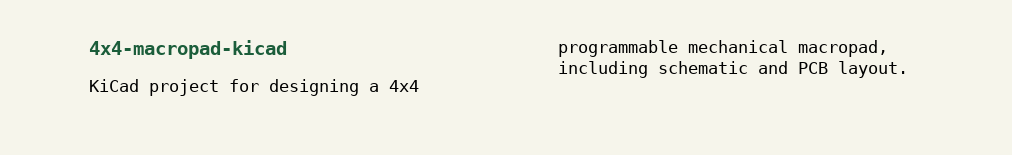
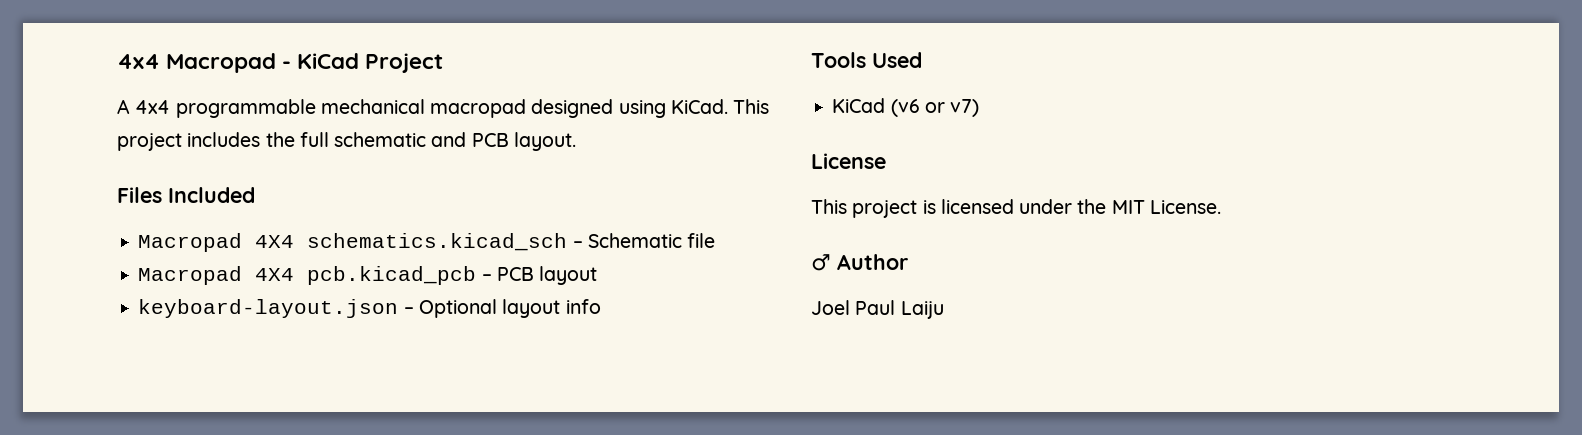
- 4x4-macropad-kicad
- KiCad project for designing a 4x4 programmable mechanical macropad, including schematic and PCB layout.
+ 4x4 Macropad - KiCad Project
+ A 4x4 programmable mechanical macropad designed using KiCad. This project includes the full schematic and PCB layout.
+ Files Included
+ Macropad 4X4 schematics.kicad_sch – Schematic file
+ Macropad 4X4 pcb.kicad_pcb – PCB layout
+ keyboard-layout.json – Optional layout info
+ Tools Used
+ KiCad (v6 or v7)
+ License
+ This project is licensed under the MIT License.
+ ♂ Author
+ Joel Paul Laiju

